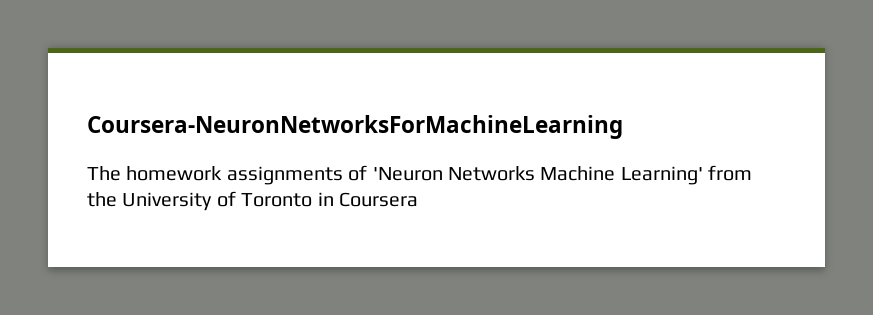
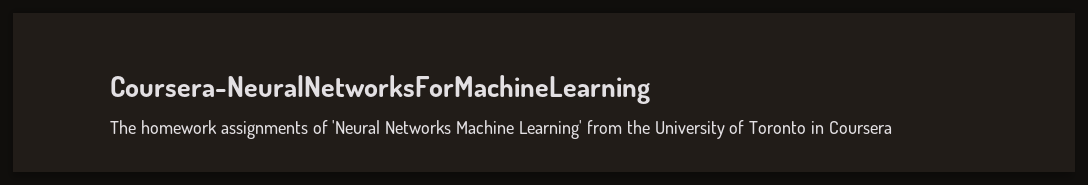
- Coursera-NeuronNetworksForMachineLearning
+ Coursera-NeuralNetworksForMachineLearning
- The homework assignments of 'Neuron Networks Machine Learning' from the University of Toronto in Coursera
+ The homework assignments of 'Neural Networks Machine Learning' from the University of Toronto in Coursera

